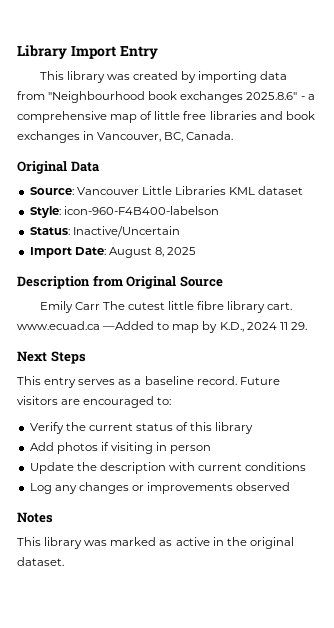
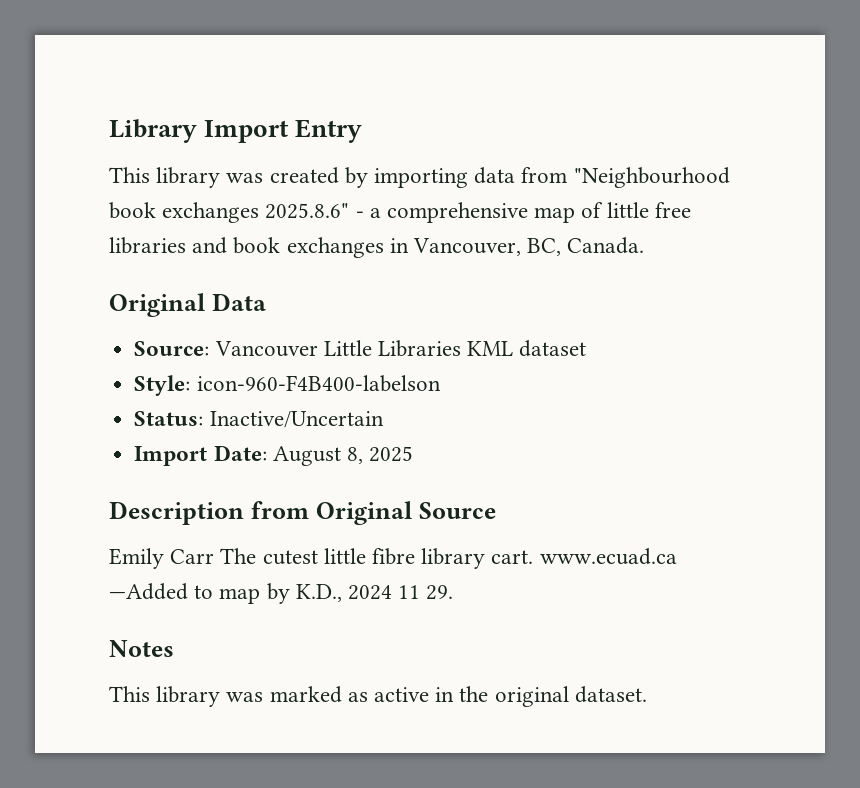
- Next Steps
- This entry serves as a baseline record. Future visitors are encouraged to:
- Verify the current status of this library
- Add photos if visiting in person
- Update the description with current conditions
- Log any changes or improvements observed

